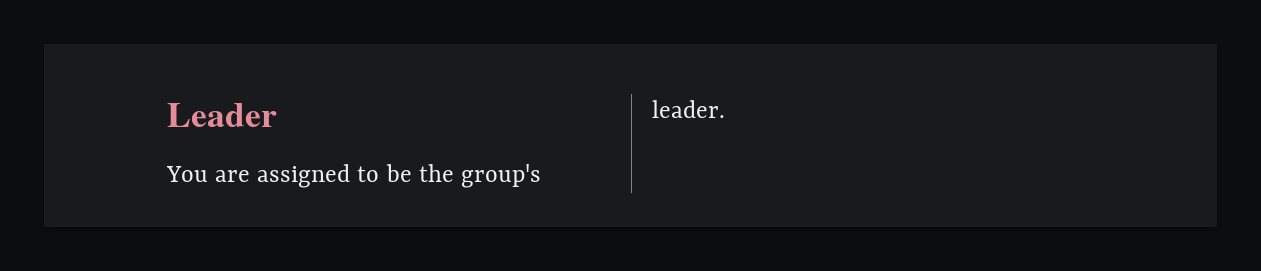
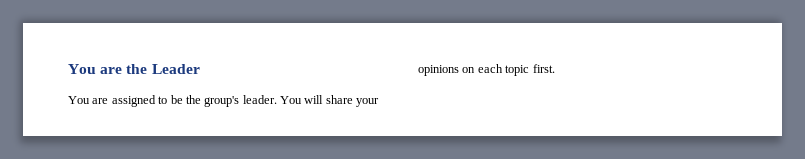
- Leader
+ You are the Leader
+ You will share your opinions on each topic first.

